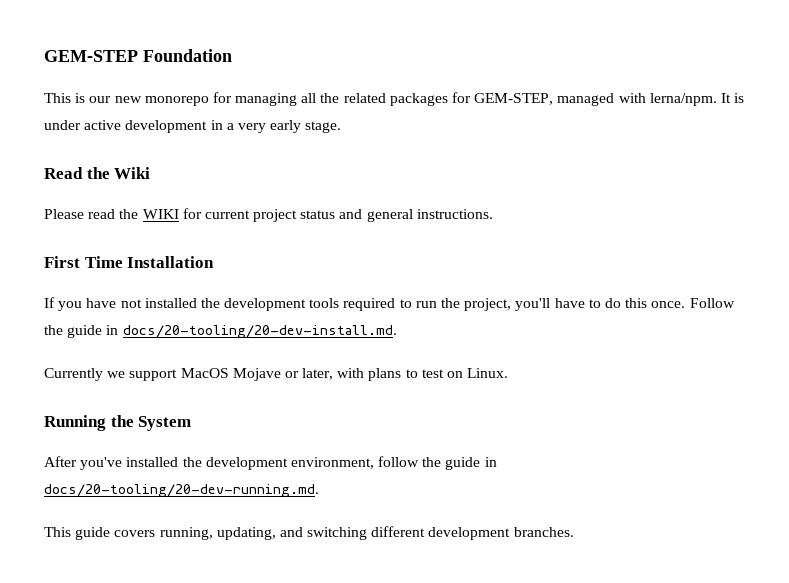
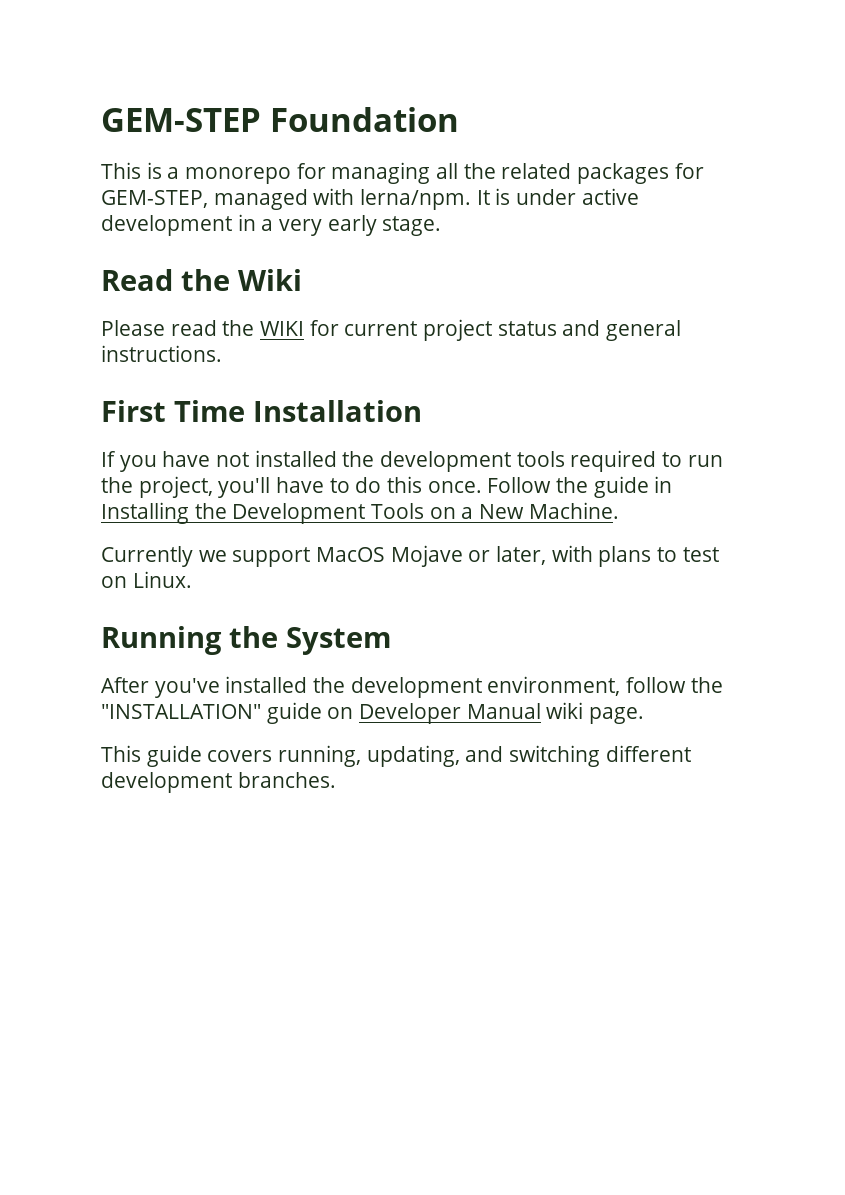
- This is our new monorepo for managing all the related packages for GEM-STEP, managed with lerna/npm.
+ This is a monorepo for managing all the related packages for GEM-STEP, managed with lerna/npm.
- Follow the guide in docs/20-tooling/20-dev-install.md.
+ Follow the guide in Installing the Development Tools on a New Machine.
- After you've installed the development environment, follow the guide in docs/20-tooling/20-dev-running.md.
+ After you've installed the development environment, follow the "INSTALLATION" guide on Developer Manual wiki page.

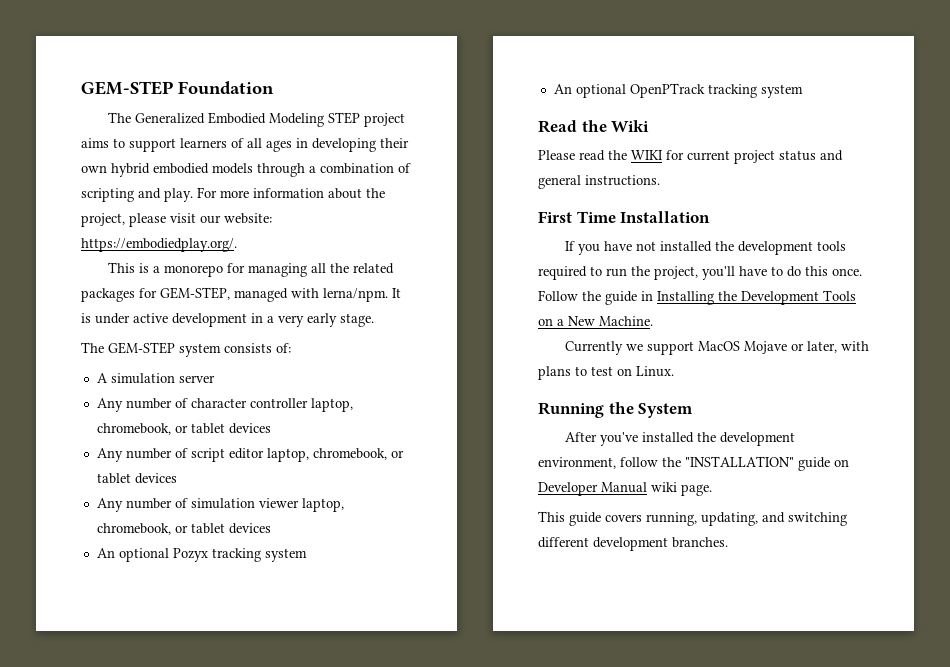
+ The Generalized Embodied Modeling STEP project aims to support learners of all ages in developing their own hybrid embodied models through a combination of scripting and play. For more information about the project, please visit our website: https://embodiedplay.org/.
+ The GEM-STEP system consists of:
+ A simulation server
+ Any number of character controller laptop, chromebook, or tablet devices
+ Any number of script editor laptop, chromebook, or tablet devices
+ Any number of simulation viewer laptop, chromebook, or tablet devices
+ An optional Pozyx tracking system
+ An optional OpenPTrack tracking system

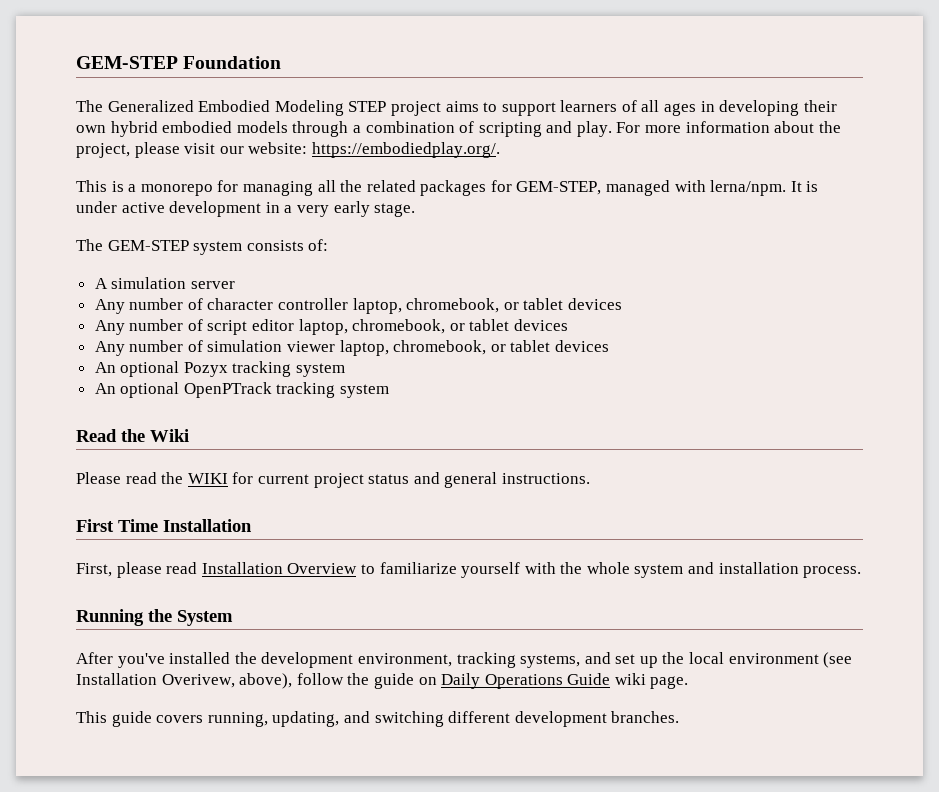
- If you have not installed the development tools required to run the project, you'll have to do this once. Follow the guide in Installing the Development Tools on a New Machine.
- Currently we support MacOS Mojave or later, with plans to test on Linux.
+ First, please read Installation Overview to familiarize yourself with the whole system and installation process.
- After you've installed the development environment, follow the "INSTALLATION" guide on Developer Manual wiki page.
+ After you've installed the development environment, tracking systems, and set up the local environment (see Installation Overivew, above), follow the guide on Daily Operations Guide wiki page.

